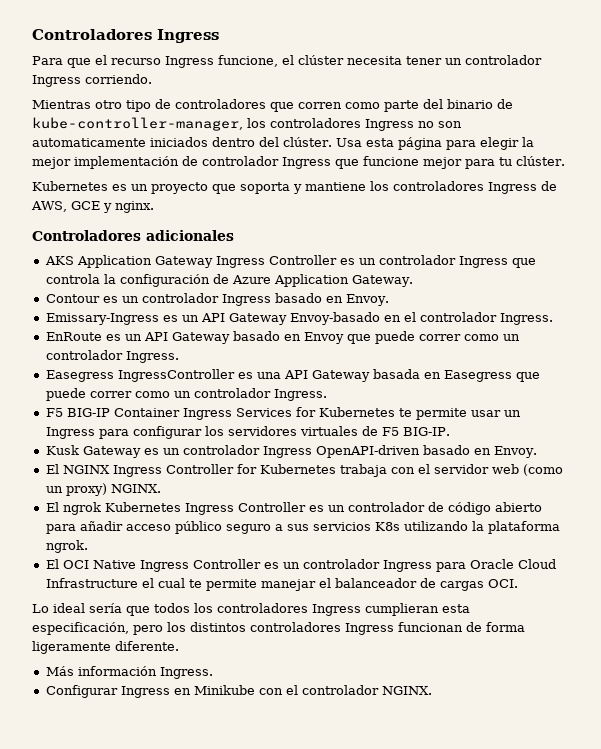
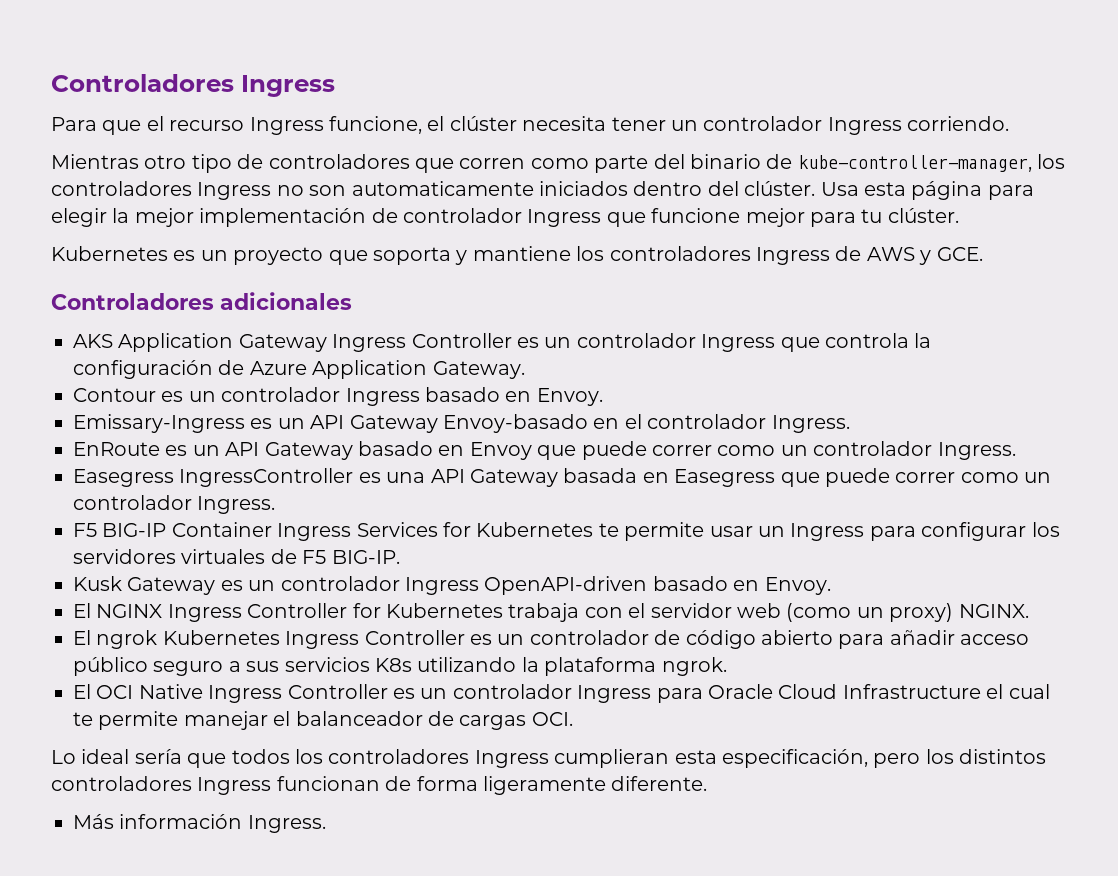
- Kubernetes es un proyecto que soporta y mantiene los controladores Ingress de AWS, GCE y nginx.
+ Kubernetes es un proyecto que soporta y mantiene los controladores Ingress de AWS y GCE.
- Configurar Ingress en Minikube con el controlador NGINX.

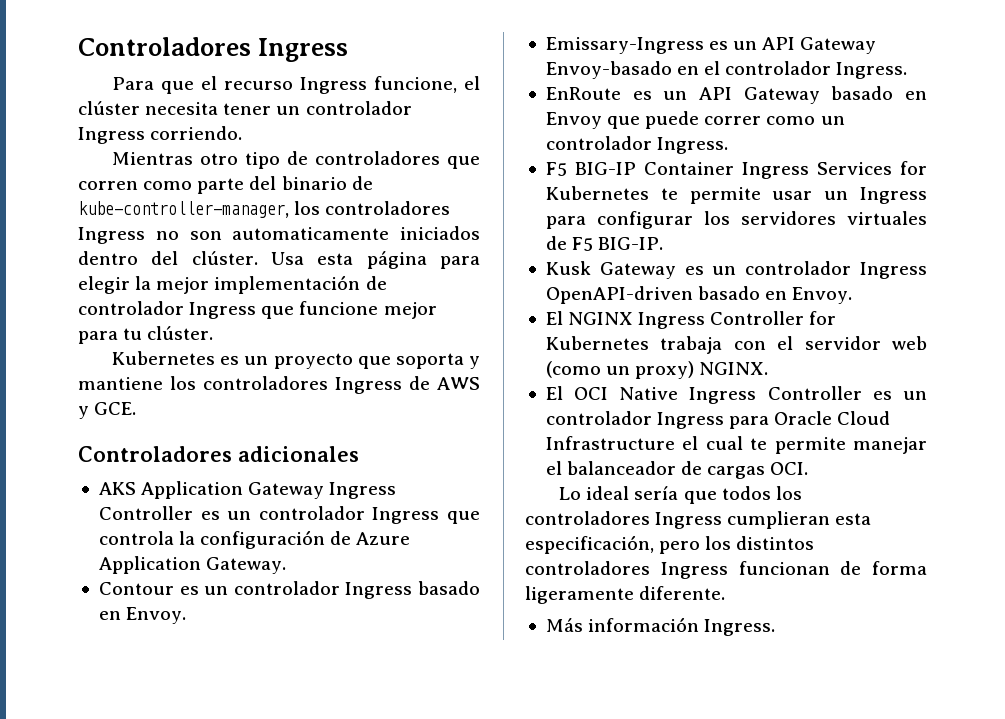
- Easegress IngressController es una API Gateway basada en Easegress que puede correr como un controlador Ingress.
- El ngrok Kubernetes Ingress Controller es un controlador de código abierto para añadir acceso público seguro a sus servicios K8s utilizando la plataforma ngrok.

